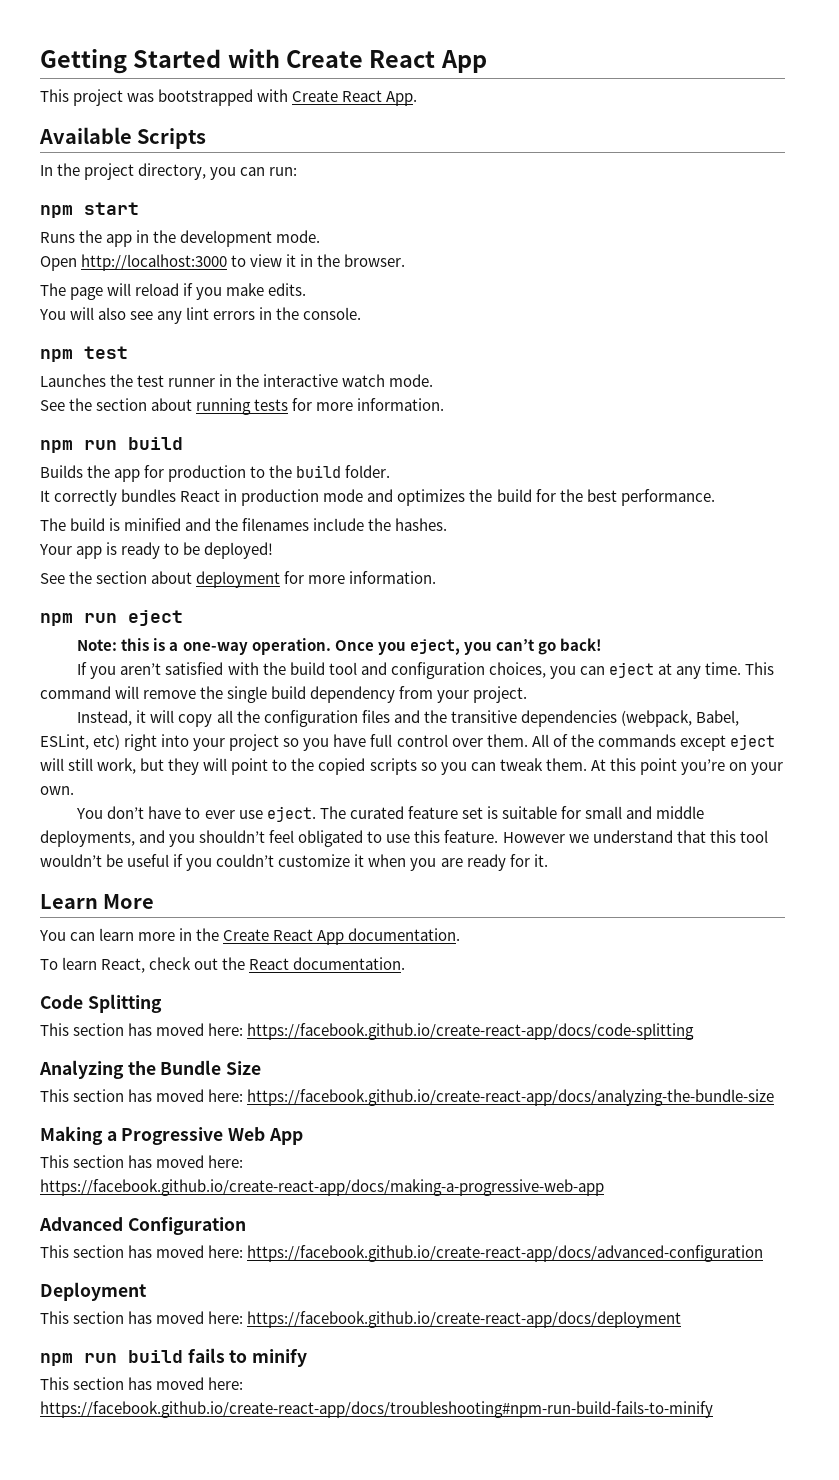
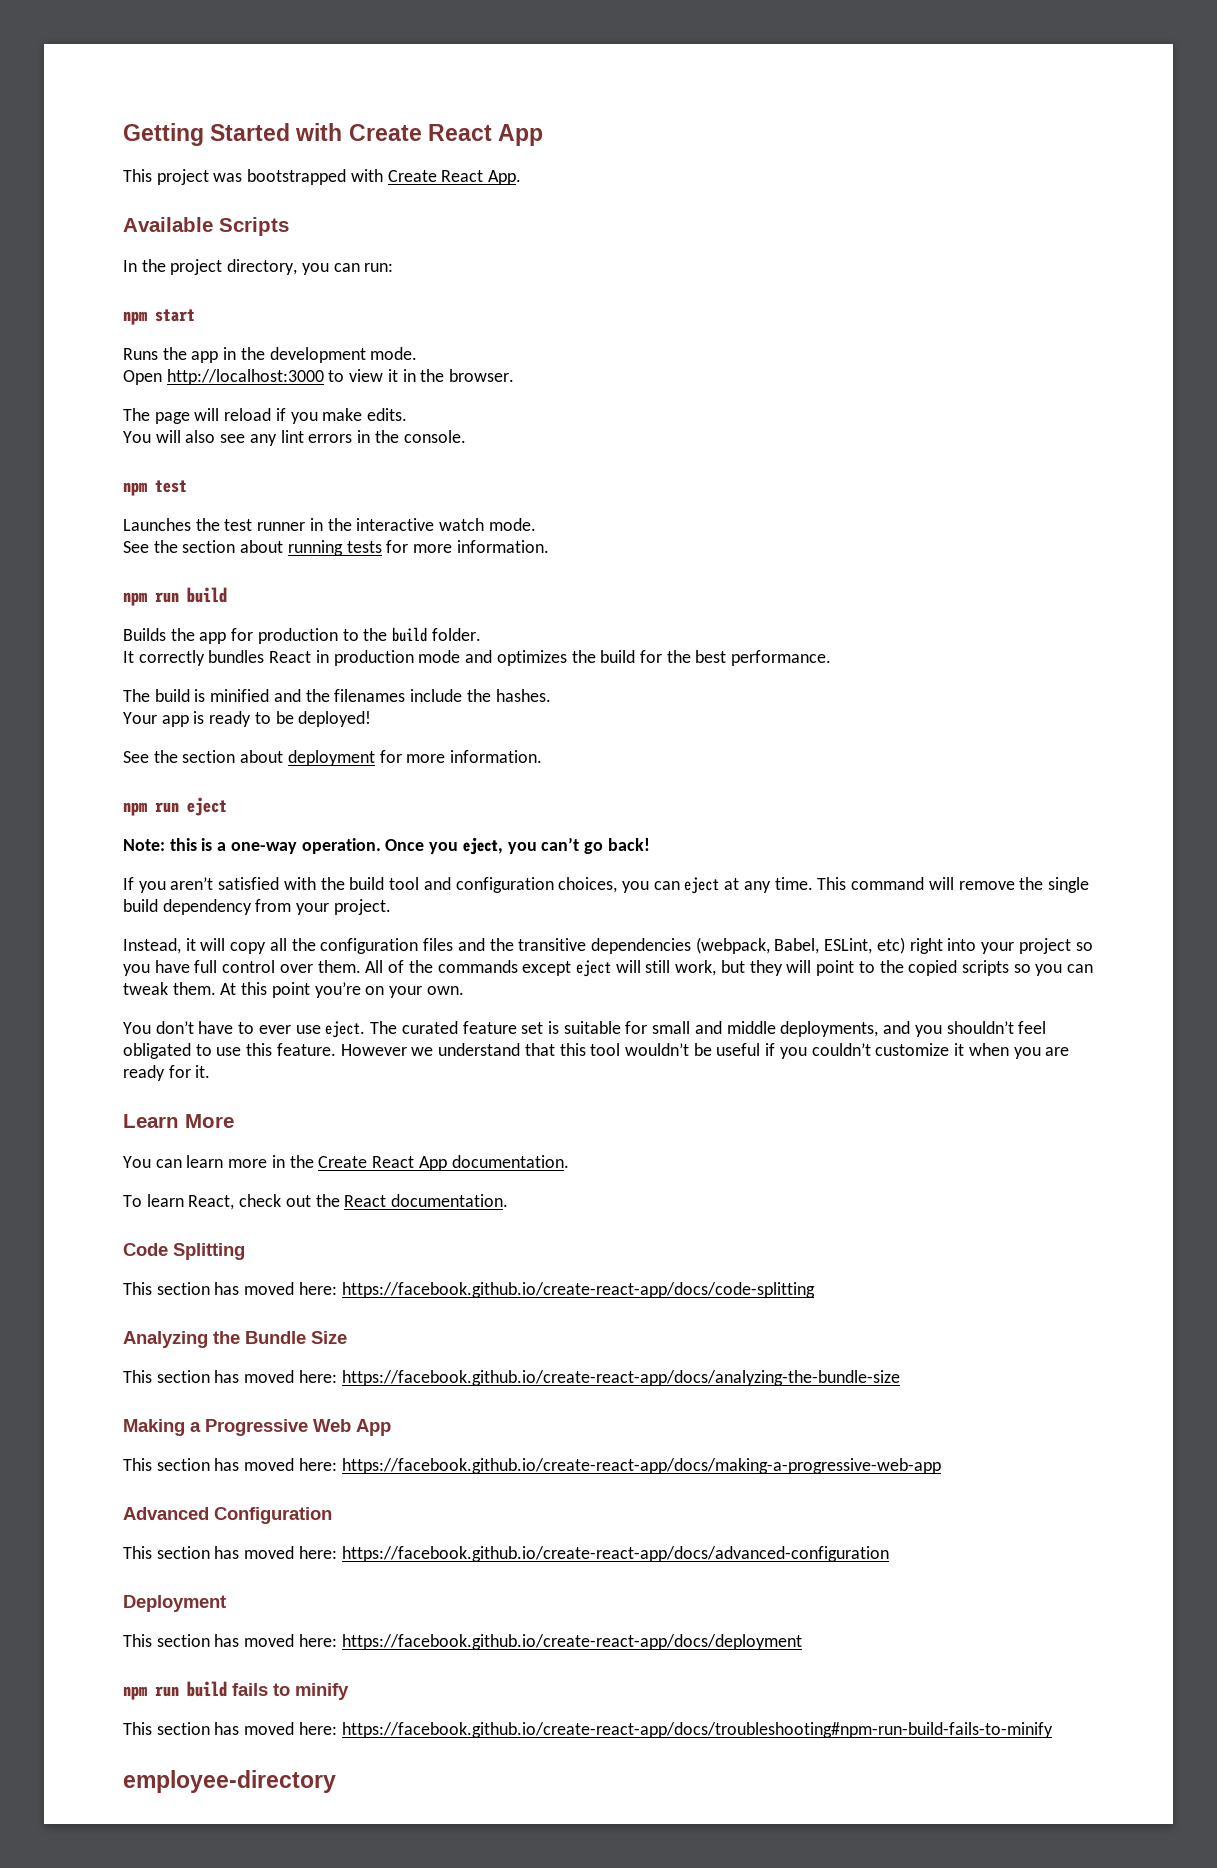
+ employee-directory

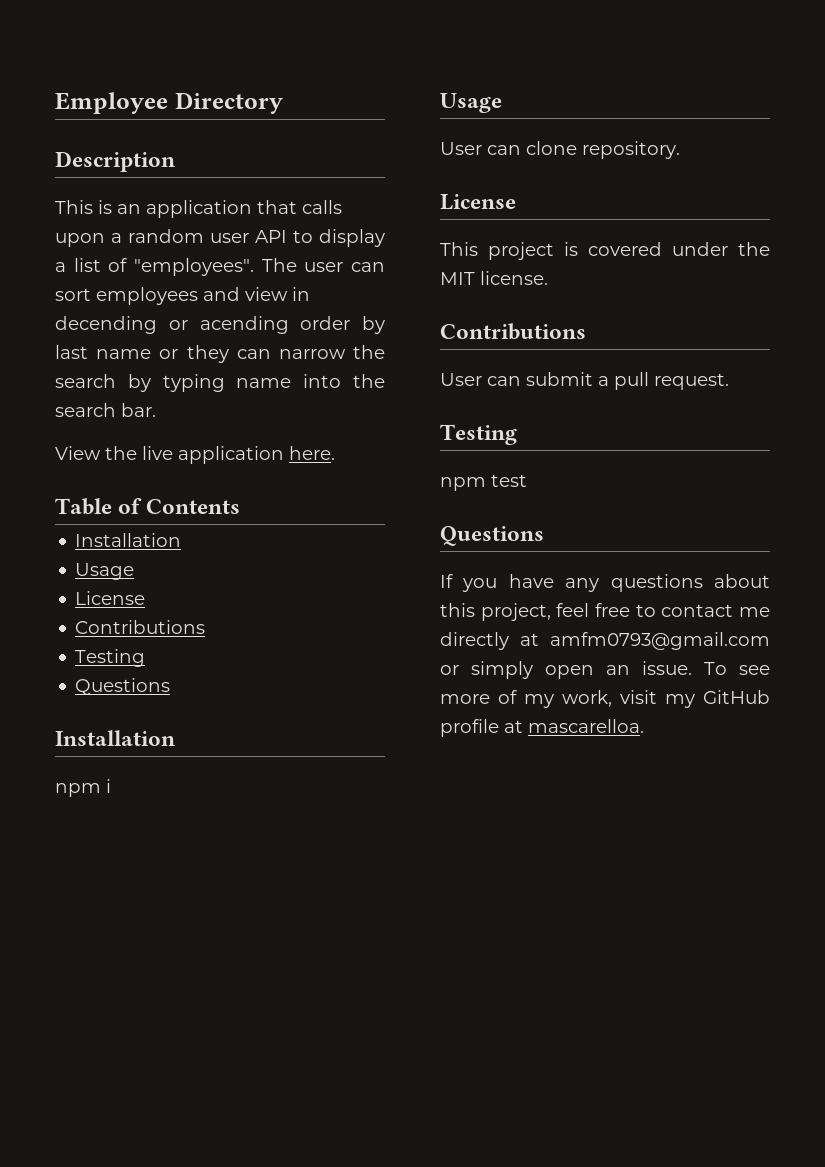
- Getting Started with Create React App
- This project was bootstrapped with Create React App.
- Available Scripts
- In the project directory, you can run:
- npm start
- Runs the app in the development mode.
- Open http://localhost:3000 to view it in the browser.
- The page will reload if you make edits.
- You will also see any lint errors in the console.
+ Employee Directory
+ Description
+ This is an application that calls upon a random user API to display a list of "employees". The user can sort employees and view in decending or acending order by last name or they can narrow the search by typing name into the search bar.
+ View the live application here.
+ Table of Contents
+ Installation
+ Usage
+ License
+ Contributions
+ Testing
+ Questions
+ Installation
+ npm i
+ Usage
+ User can clone repository.
+ License
+ This project is covered under the MIT license.
+ Contributions
+ User can submit a pull request.
+ Testing
  npm test
- Launches the test runner in the interactive watch mode.
- See the section about running tests for more information.
- npm run build
- Builds the app for production to the build folder.
- It correctly bundles React in production mode and optimizes the build for the best performance.
- The build is minified and the filenames include the hashes.
- Your app is ready to be deployed!
- See the section about deployment for more information.
- npm run eject
- Note: this is a one-way operation. Once you eject, you can’t go back!
- If you aren’t satisfied with the build tool and configuration choices, you can eject at any time. This command will remove the single build dependency from your project.
- Instead, it will copy all the configuration files and the transitive dependencies (webpack, Babel, ESLint, etc) right into your project so you have full control over them. All of the commands except eject will still work, but they will point to the copied scripts so you can tweak them. At this point you’re on your own.
- You don’t have to ever use eject. The curated feature set is suitable for small and middle deployments, and you shouldn’t feel obligated to use this feature. However we understand that this tool wouldn’t be useful if you couldn’t customize it when you are ready for it.
- Learn More
- You can learn more in the Create React App documentation.
- To learn React, check out the React documentation.
- Code Splitting
- This section has moved here: https://facebook.github.io/create-react-app/docs/code-splitting
- Analyzing the Bundle Size
- This section has moved here: https://facebook.github.io/create-react-app/docs/analyzing-the-bundle-size
- Making a Progressive Web App
- This section has moved here: https://facebook.github.io/create-react-app/docs/making-a-progressive-web-app
- Advanced Configuration
- This section has moved here: https://facebook.github.io/create-react-app/docs/advanced-configuration
- Deployment
- This section has moved here: https://facebook.github.io/create-react-app/docs/deployment
- npm run build fails to minify
- This section has moved here: https://facebook.github.io/create-react-app/docs/troubleshooting#npm-run-build-fails-to-minify
- employee-directory
+ Questions
+ If you have any questions about this project, feel free to contact me directly at amfm0793@gmail.com or simply open an issue. To see more of my work, visit my GitHub profile at mascarelloa.

